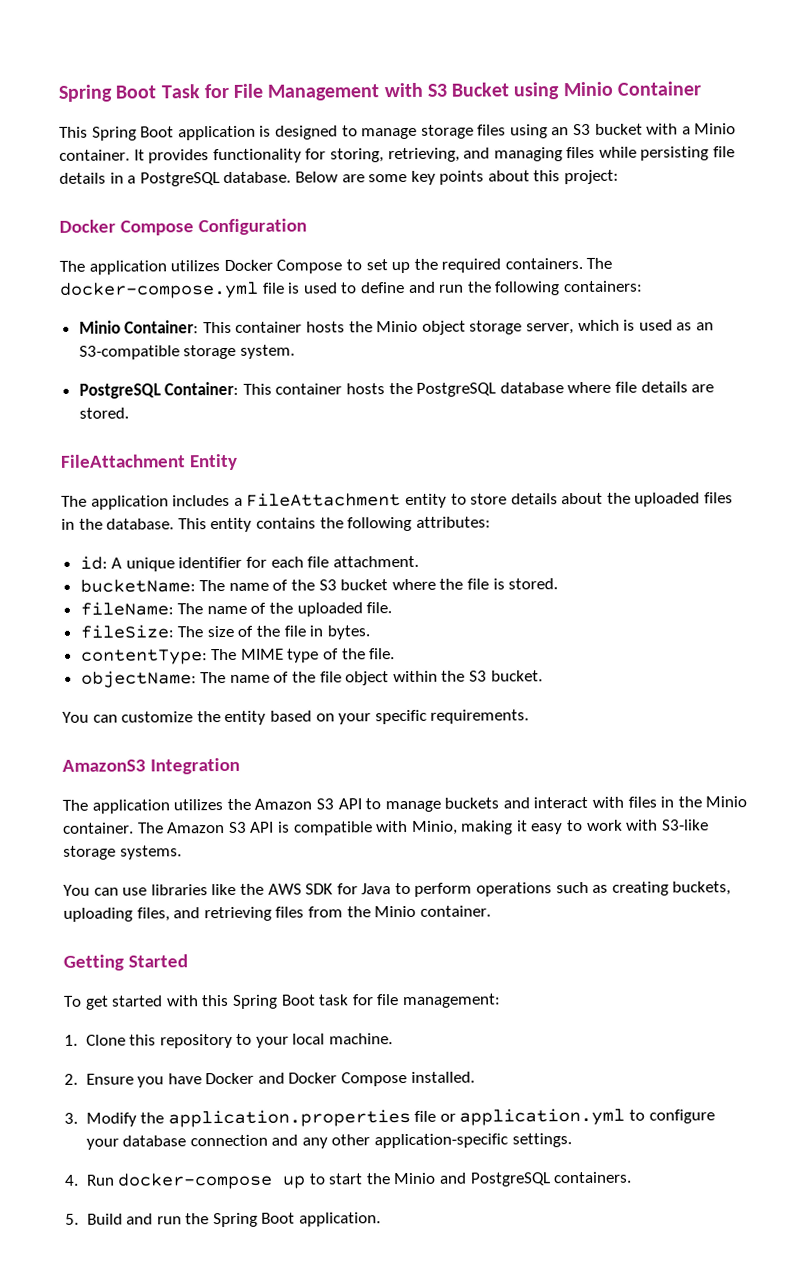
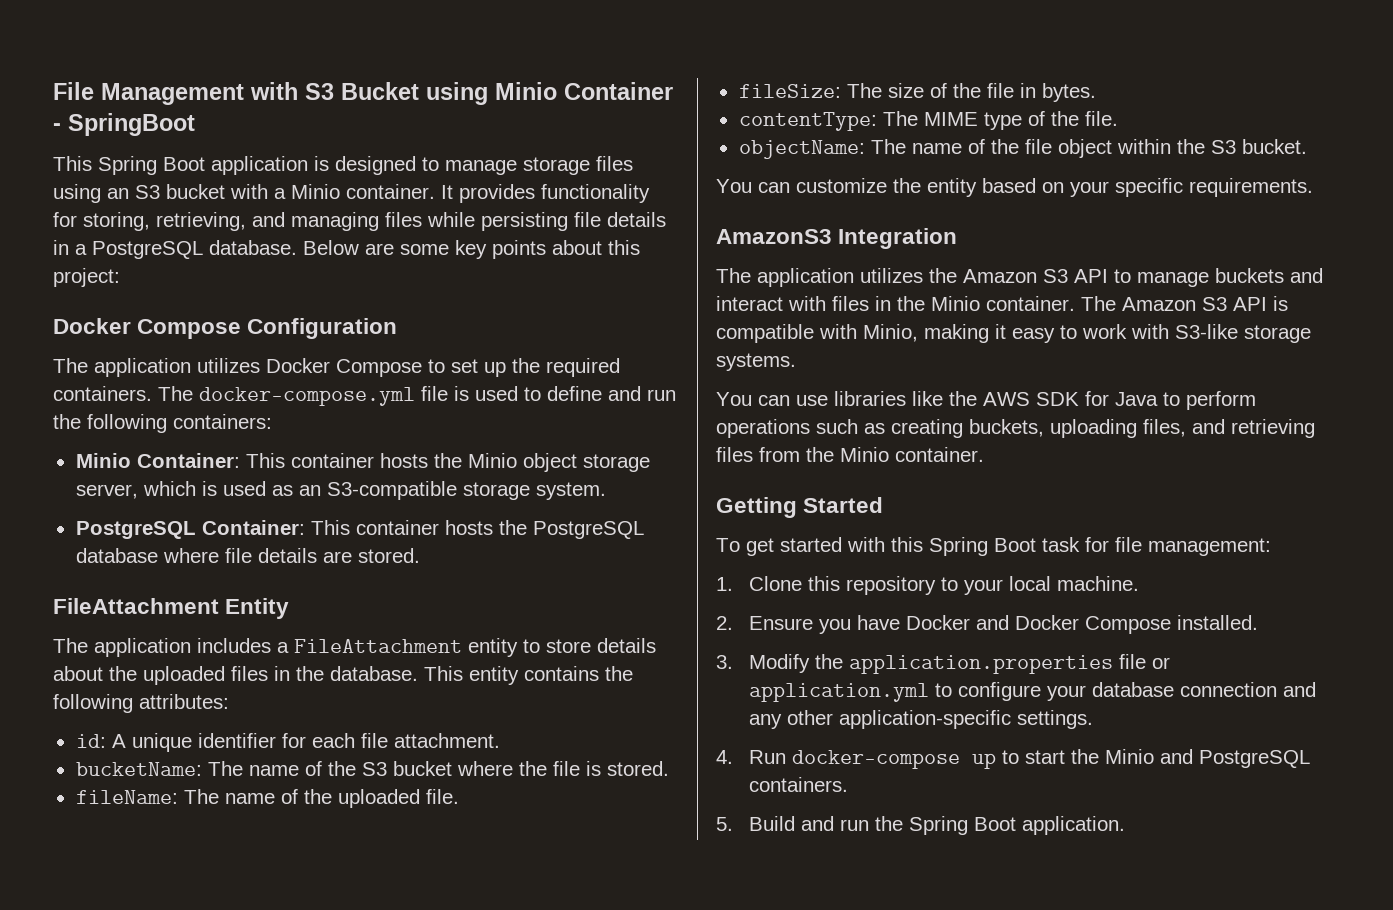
- Spring Boot Task for File Management with S3 Bucket using Minio Container
+ File Management with S3 Bucket using Minio Container - SpringBoot

